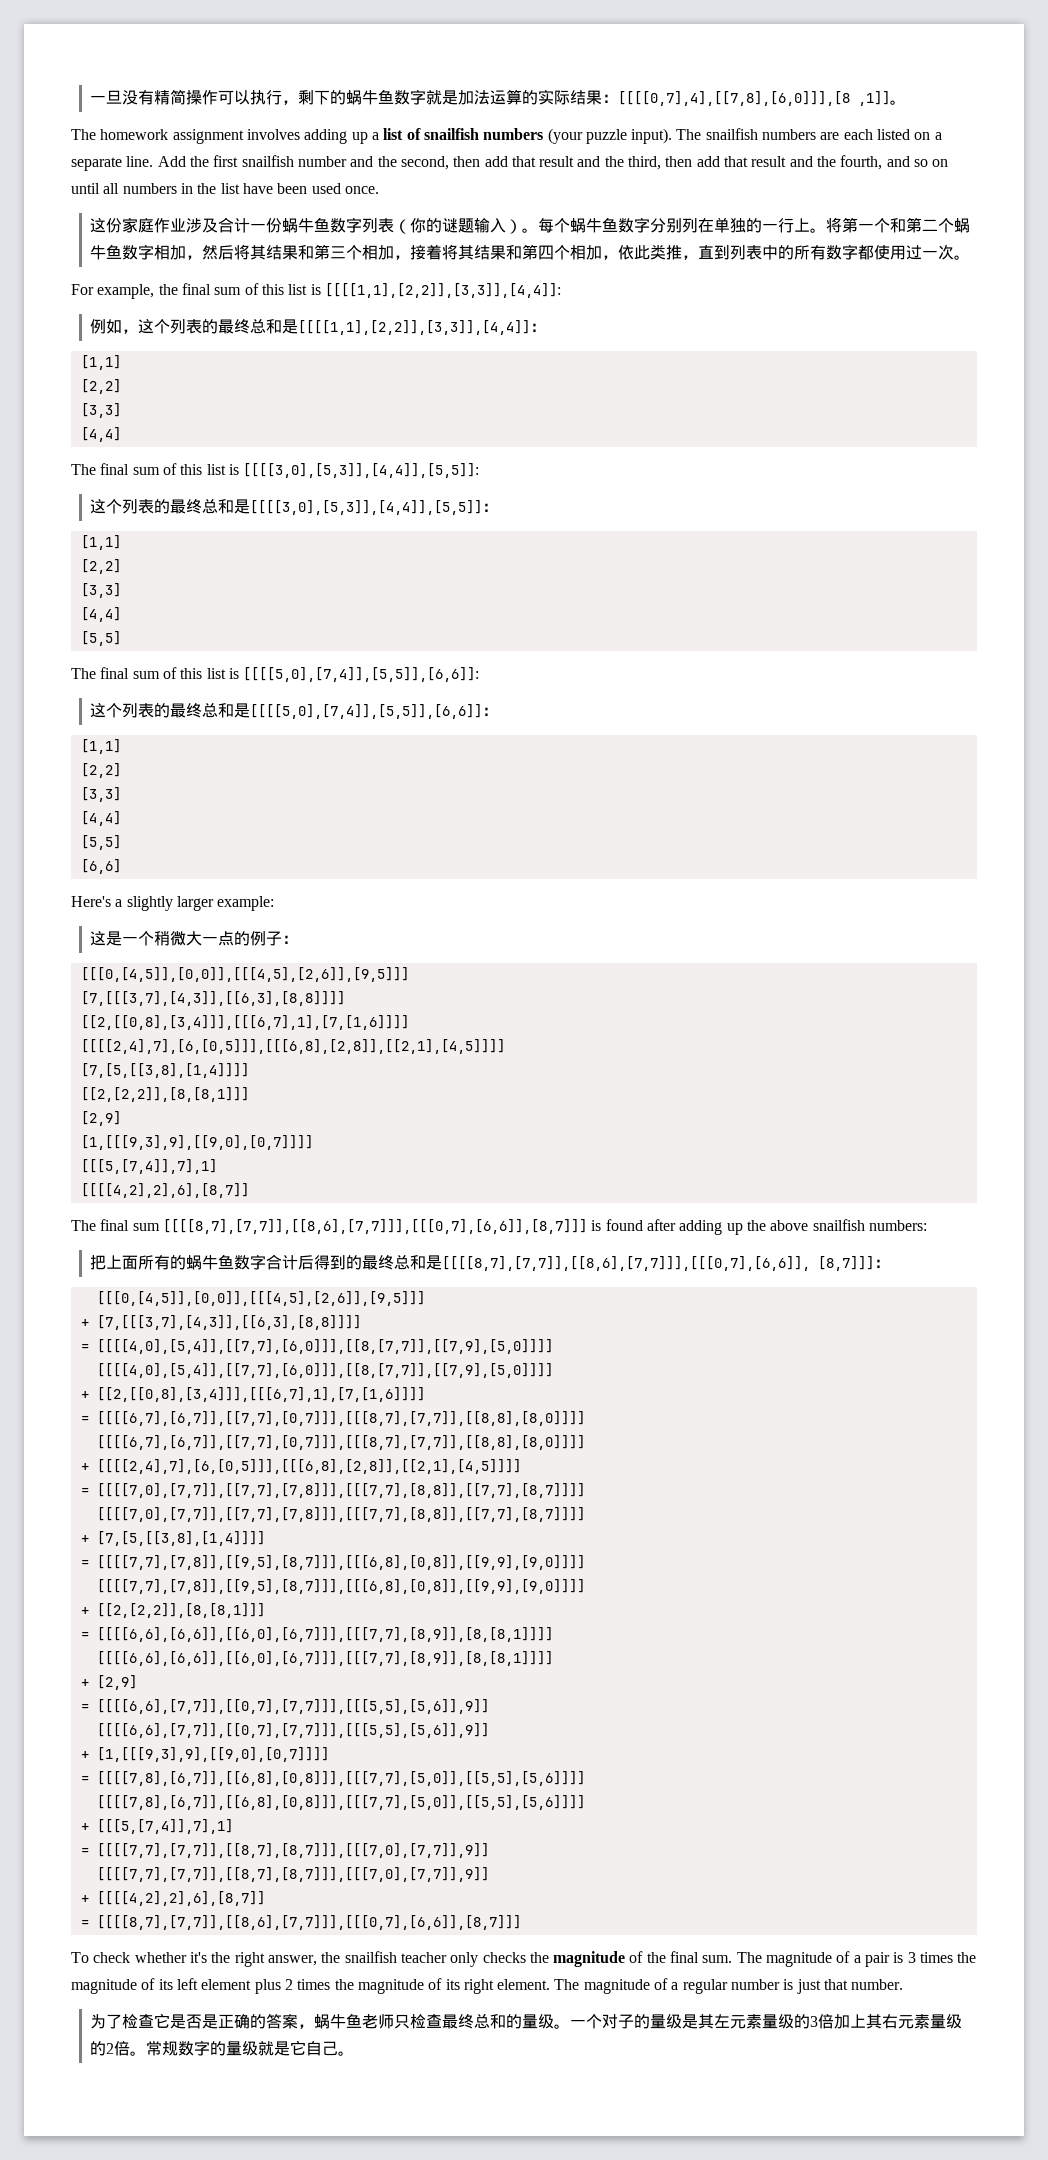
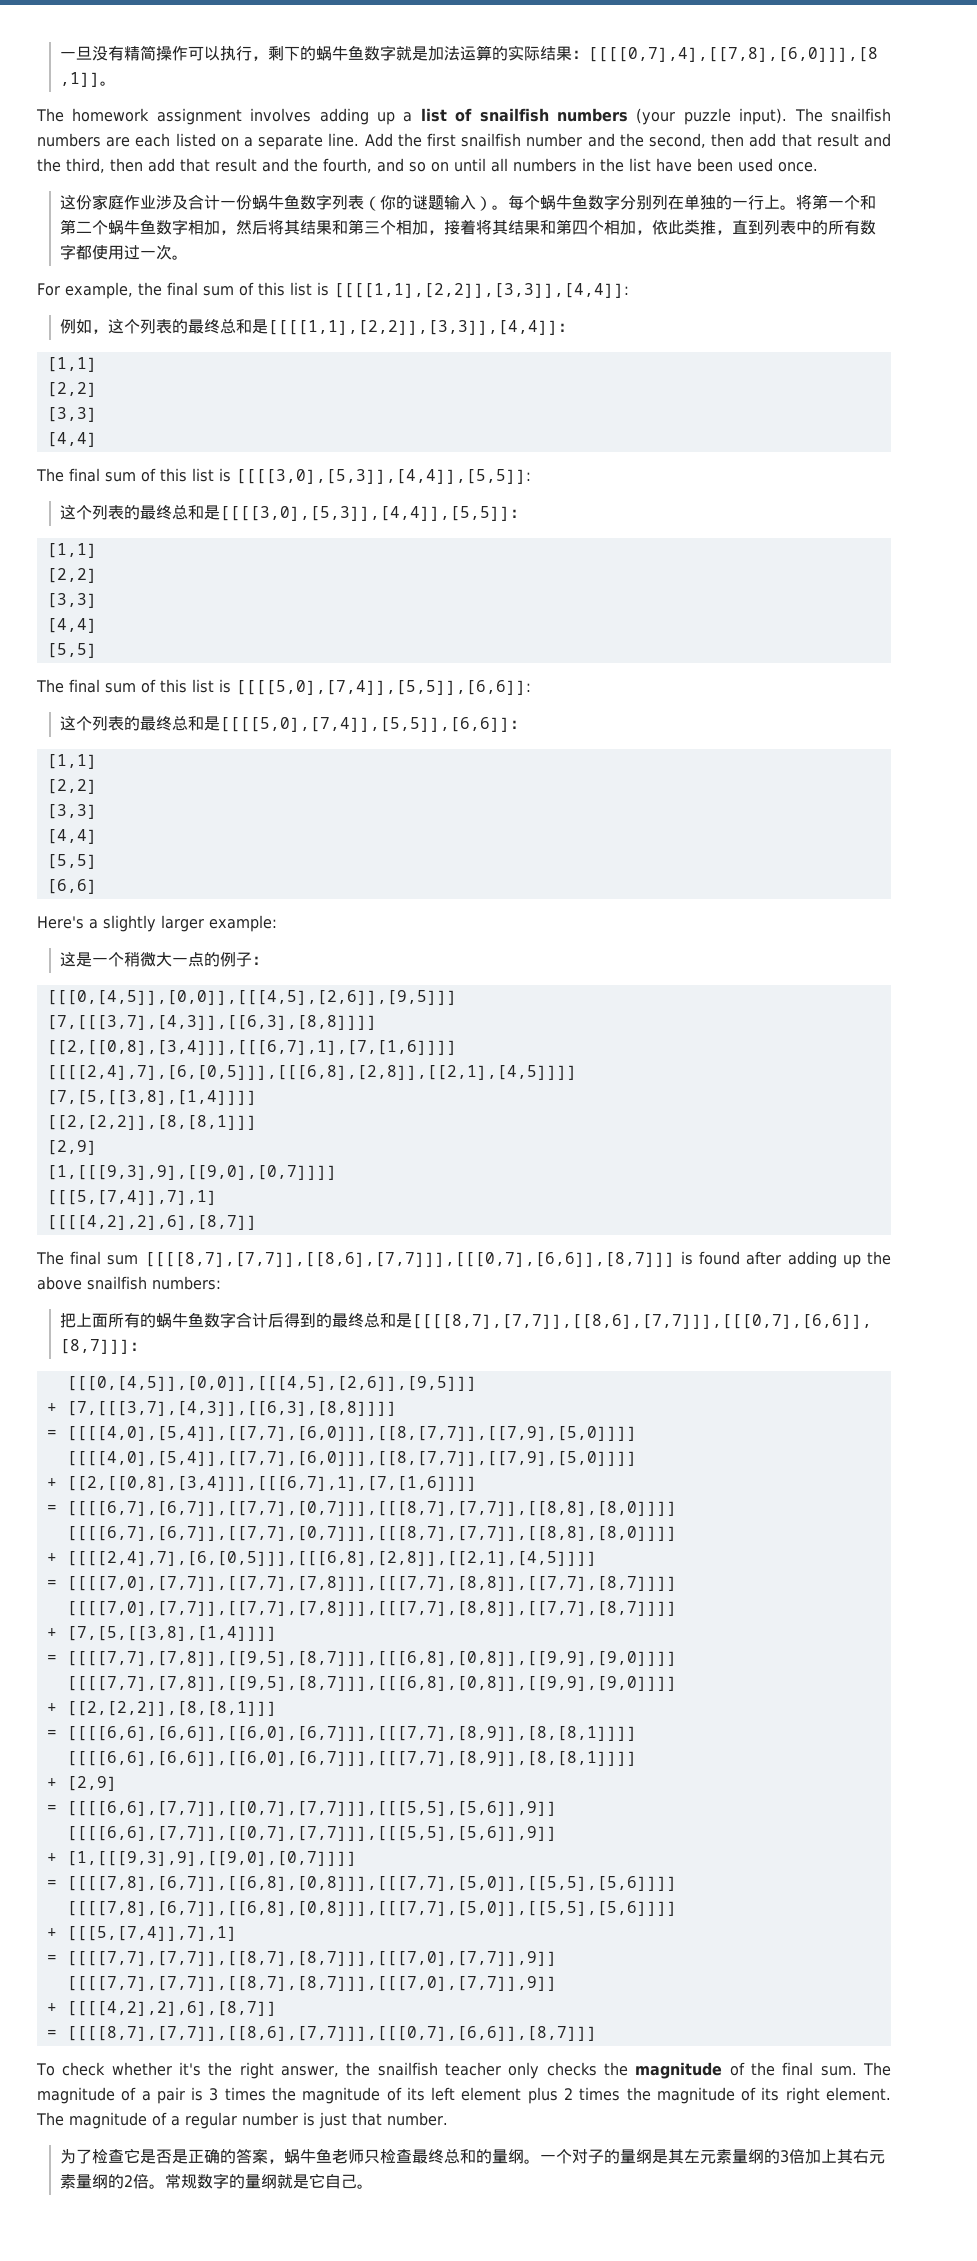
- 为了检查它是否是正确的答案，蜗牛鱼老师只检查最终总和的量级。
+ 为了检查它是否是正确的答案，蜗牛鱼老师只检查最终总和的量纲。
- 一个对子的量级是其左元素量级的3倍加上其右元素量级的2倍。
+ 一个对子的量纲是其左元素量纲的3倍加上其右元素量纲的2倍。
- 常规数字的量级就是它自己。
+ 常规数字的量纲就是它自己。

